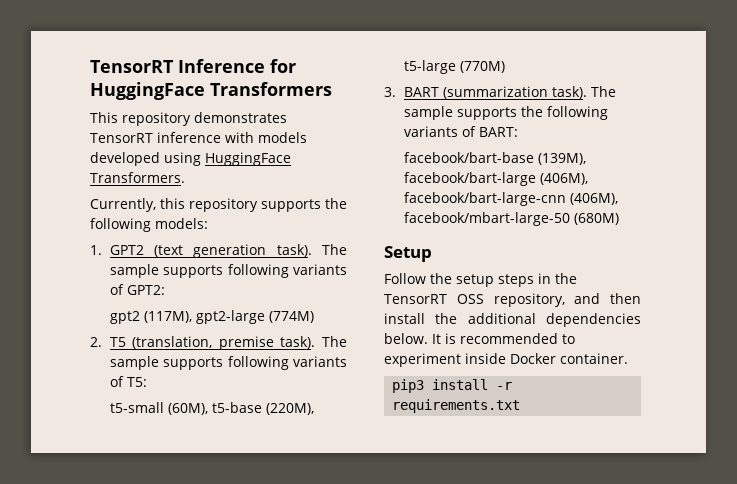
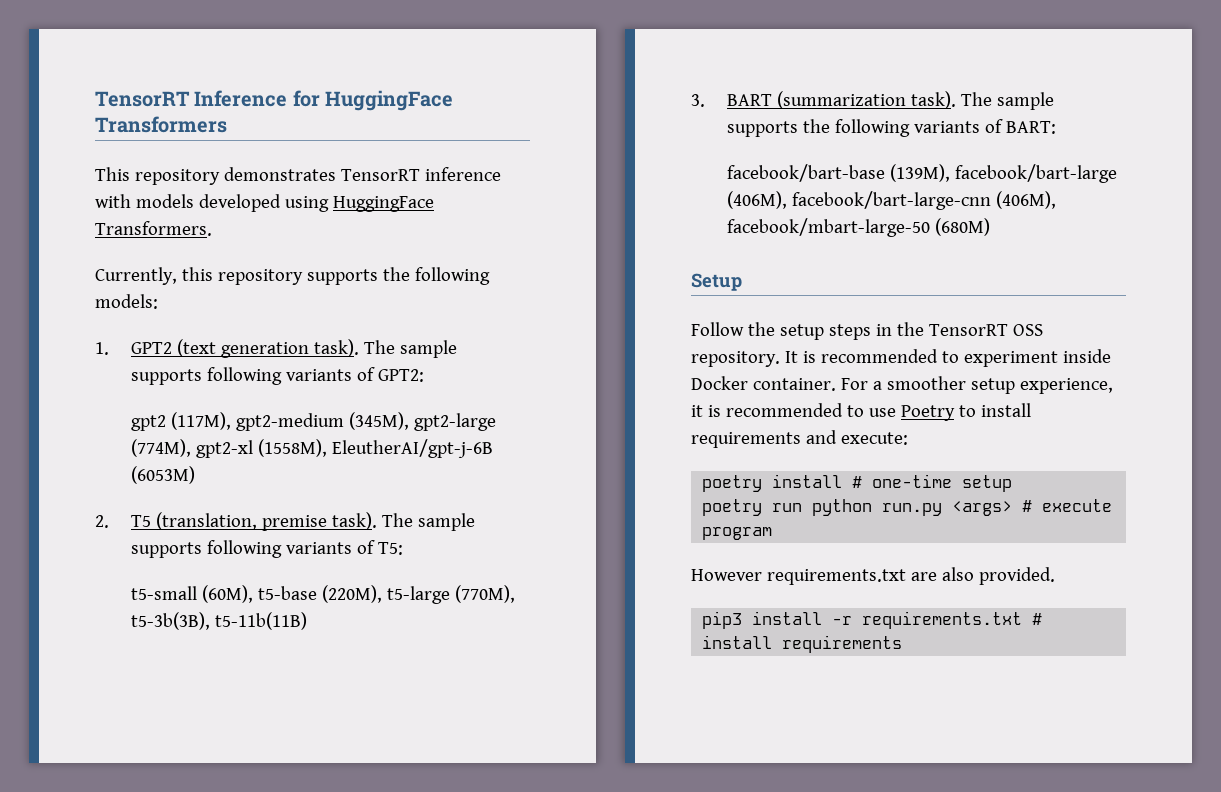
- gpt2 (117M), gpt2-large (774M)
+ gpt2 (117M), gpt2-medium (345M), gpt2-large (774M), gpt2-xl (1558M), EleutherAI/gpt-j-6B (6053M)
- t5-small (60M), t5-base (220M), t5-large (770M)
+ t5-small (60M), t5-base (220M), t5-large (770M), t5-3b(3B), t5-11b(11B)
- Follow the setup steps in the TensorRT OSS repository, and then install the additional dependencies below.
+ Follow the setup steps in the TensorRT OSS repository.
+ For a smoother setup experience, it is recommended to use Poetry to install requirements and execute:
+ poetry install # one-time setup
+ poetry run python run.py <args> # execute program
+ However requirements.txt are also provided.
- pip3 install -r requirements.txt
+ pip3 install -r requirements.txt # install requirements

